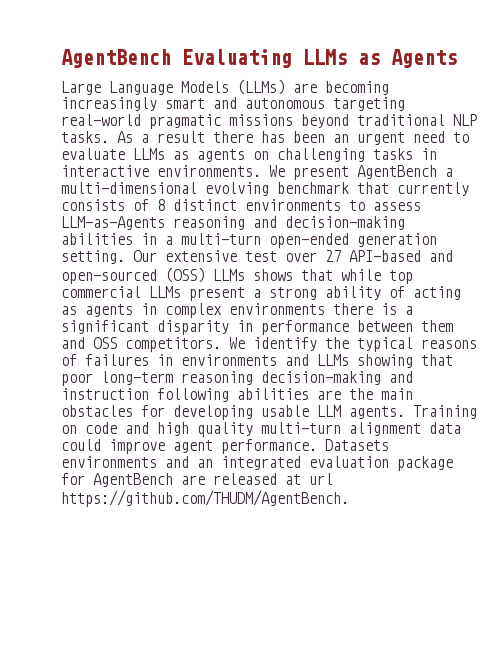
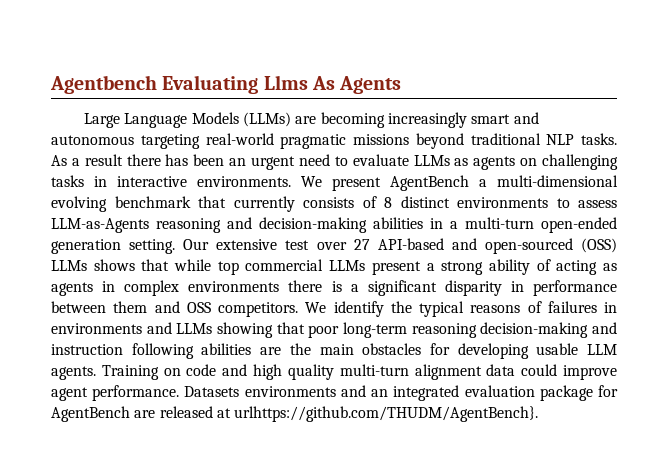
- AgentBench Evaluating LLMs as Agents
+ Agentbench Evaluating Llms As Agents
- Datasets environments and an integrated evaluation package for AgentBench are released at url https://github.com/THUDM/AgentBench.
+ Datasets environments and an integrated evaluation package for AgentBench are released at urlhttps://github.com/THUDM/AgentBench}.

